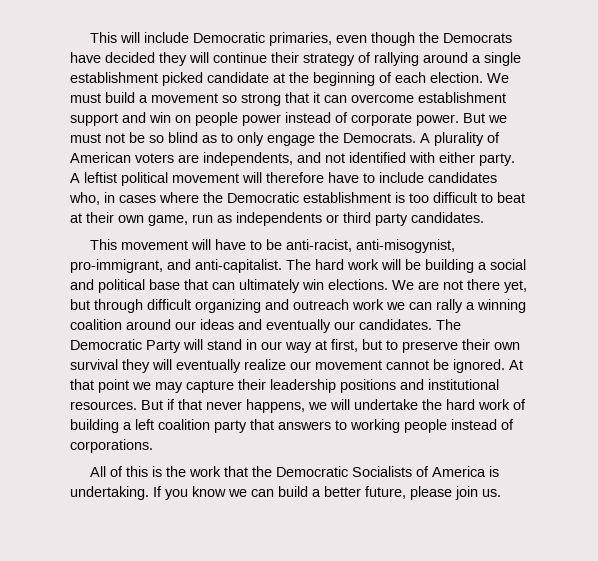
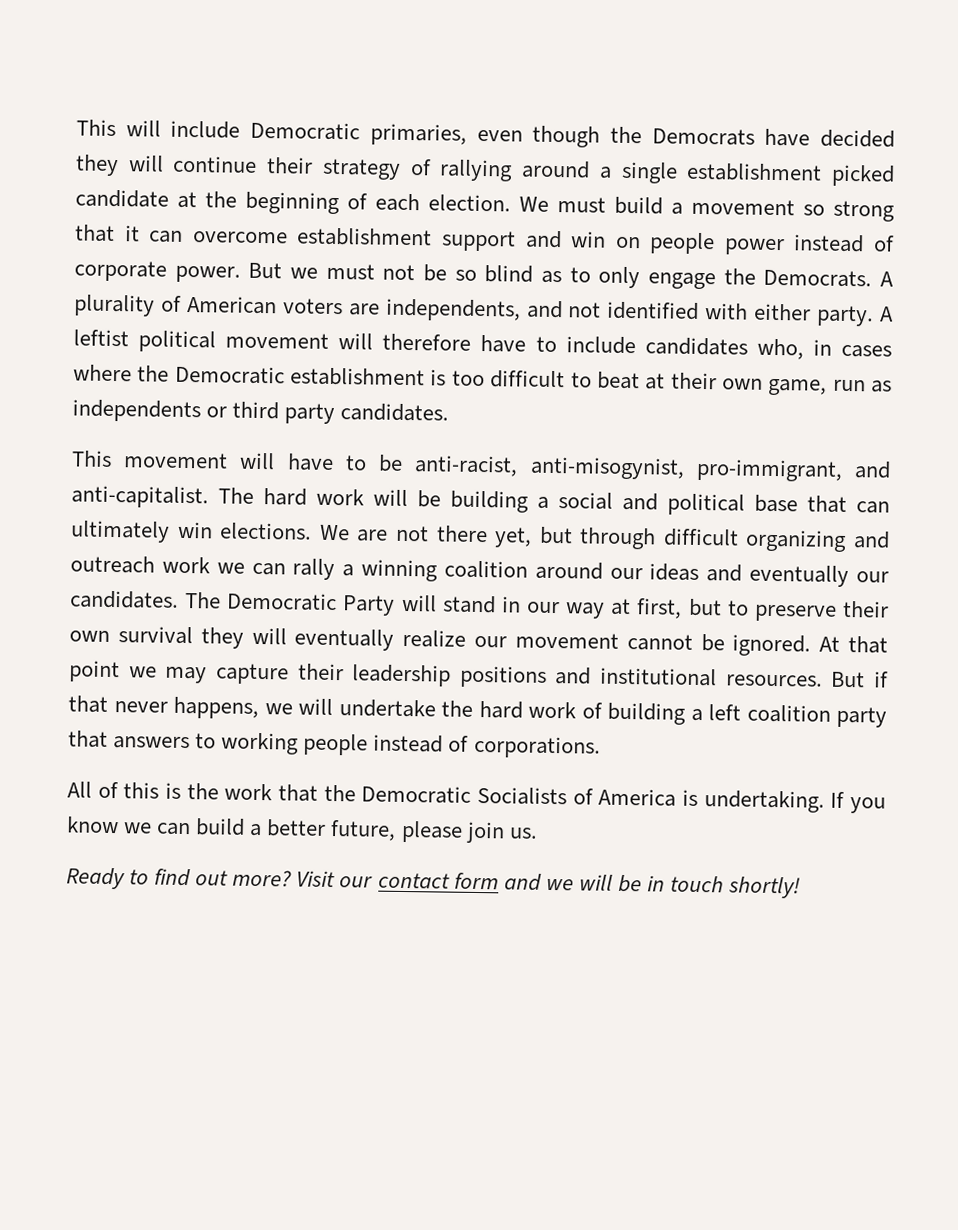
+ Ready to find out more? Visit our contact form and we will be in touch shortly!

